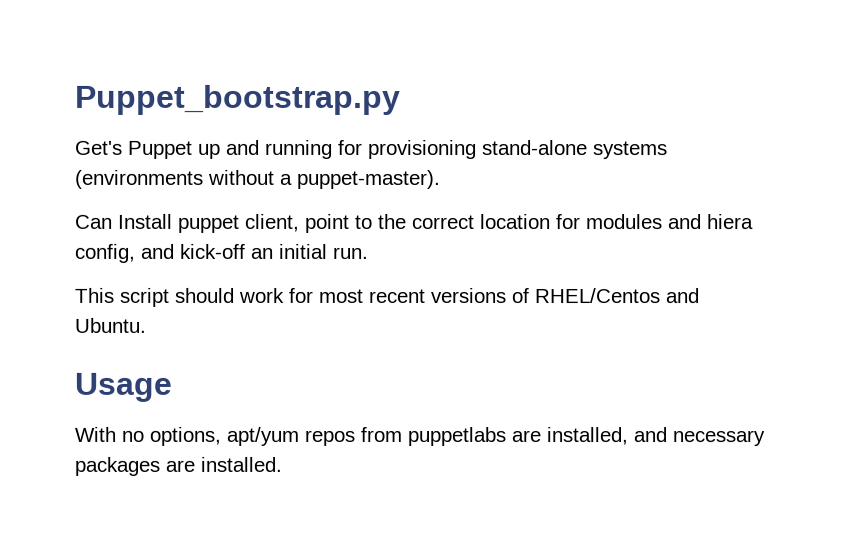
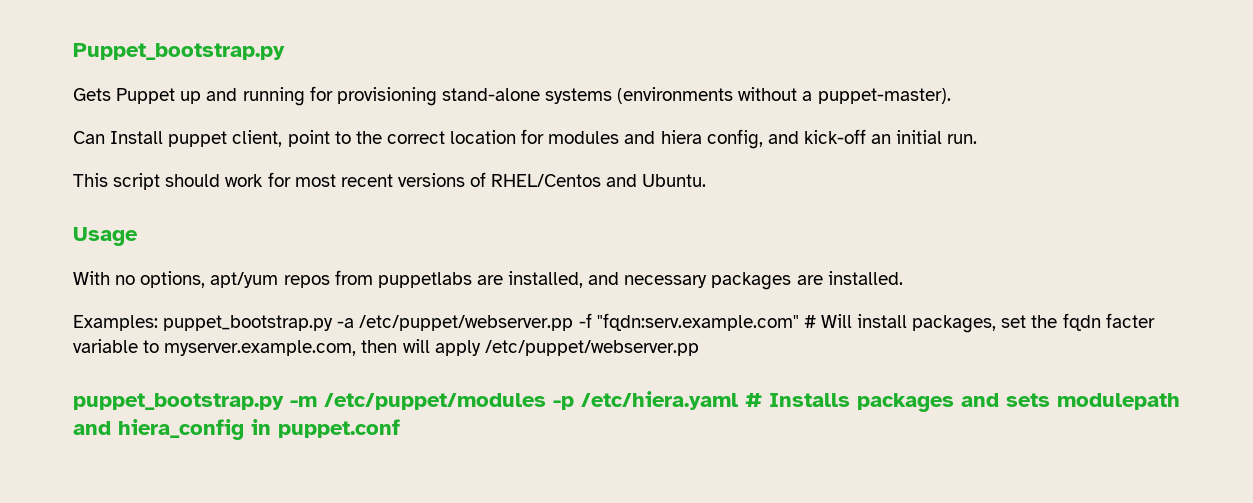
- Get's Puppet up and running for provisioning stand-alone systems (environments without a puppet-master).
+ Gets Puppet up and running for provisioning stand-alone systems (environments without a puppet-master).
+ Examples: puppet_bootstrap.py -a /etc/puppet/webserver.pp -f "fqdn:serv.example.com" # Will install packages, set the fqdn facter variable to myserver.example.com, then will apply /etc/puppet/webserver.pp
+ puppet_bootstrap.py -m /etc/puppet/modules -p /etc/hiera.yaml # Installs packages and sets modulepath and hiera_config in puppet.conf

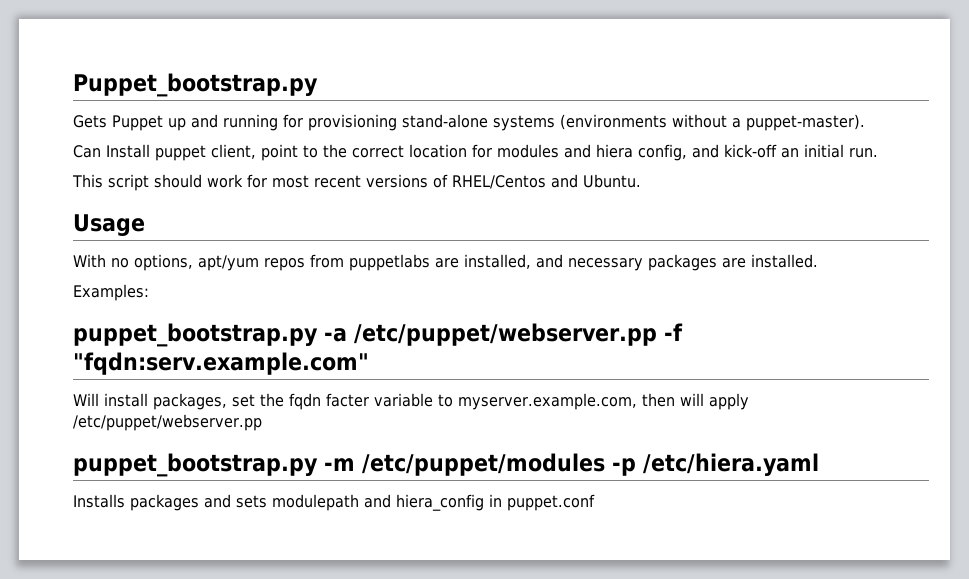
- Examples: puppet_bootstrap.py -a /etc/puppet/webserver.pp -f "fqdn:serv.example.com" # Will install packages, set the fqdn facter variable to myserver.example.com, then will apply /etc/puppet/webserver.pp
+ Examples:
+ puppet_bootstrap.py -a /etc/puppet/webserver.pp -f "fqdn:serv.example.com"
+ Will install packages, set the fqdn facter variable to myserver.example.com, then will apply /etc/puppet/webserver.pp
- puppet_bootstrap.py -m /etc/puppet/modules -p /etc/hiera.yaml # Installs packages and sets modulepath and hiera_config in puppet.conf
+ puppet_bootstrap.py -m /etc/puppet/modules -p /etc/hiera.yaml
+ Installs packages and sets modulepath and hiera_config in puppet.conf

